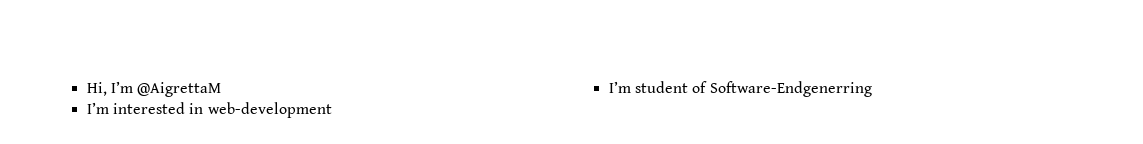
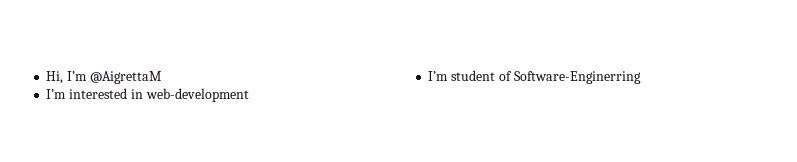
- I’m student of Software-Endgenerring
+ I’m student of Software-Enginerring

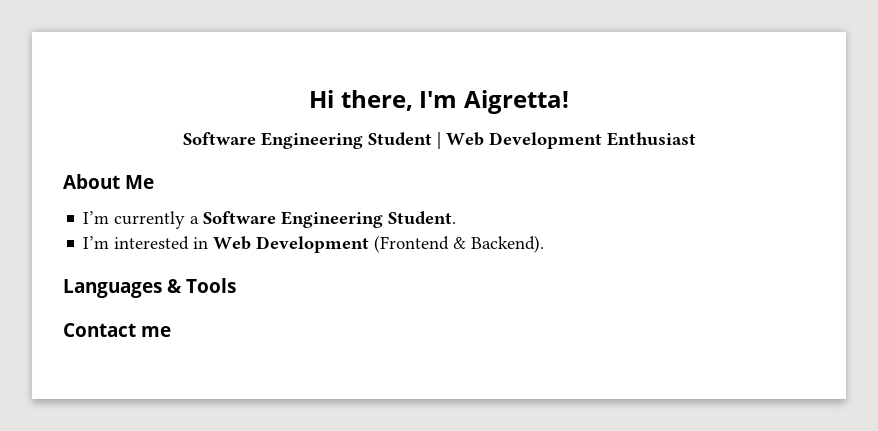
- Hi, I’m @AigrettaM
- I’m interested in web-development
- I’m student of Software-Enginerring
+ Hi there, I'm Aigretta!
+ Software Engineering Student | Web Development Enthusiast
+ About Me
+ I’m currently a Software Engineering Student.
+ I’m interested in Web Development (Frontend & Backend).
+ Languages & Tools
+ Contact me

